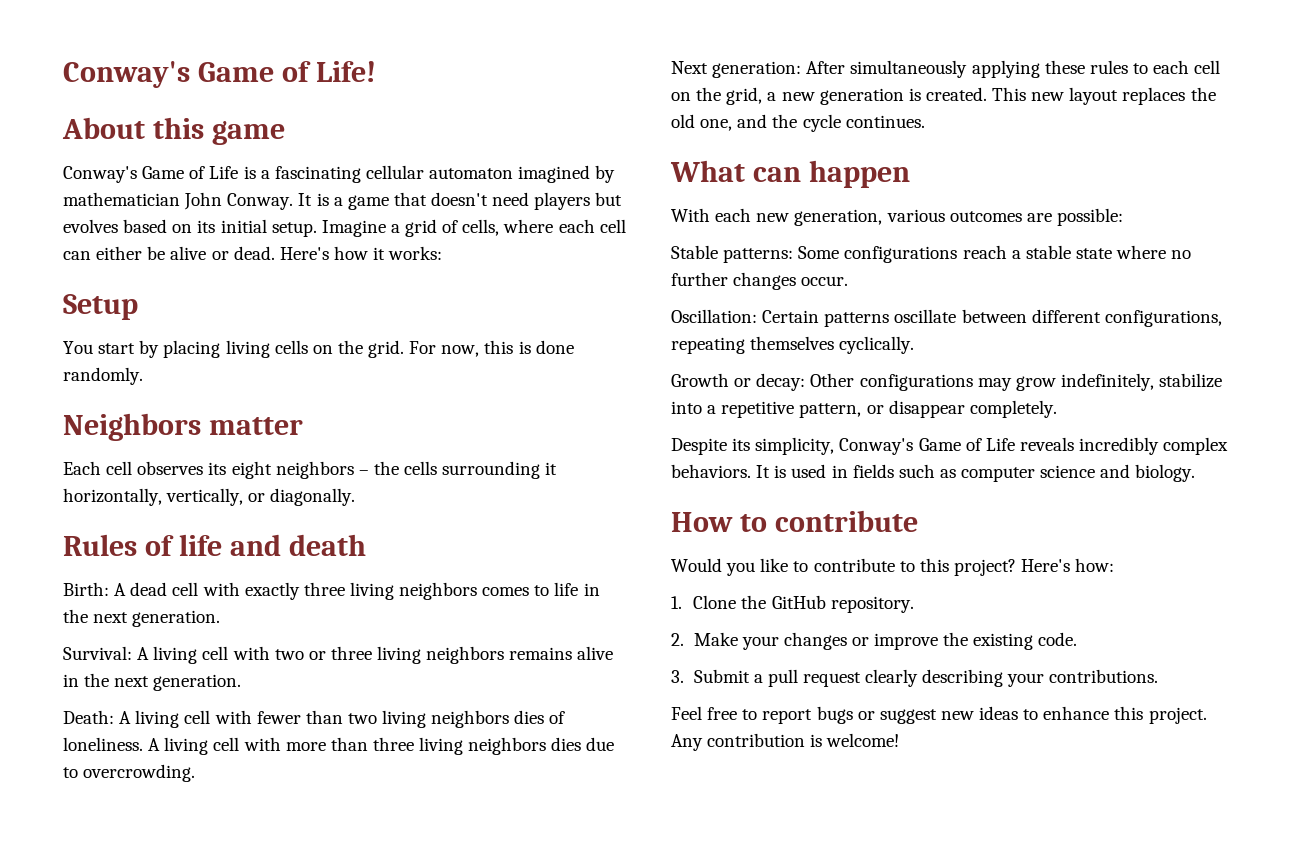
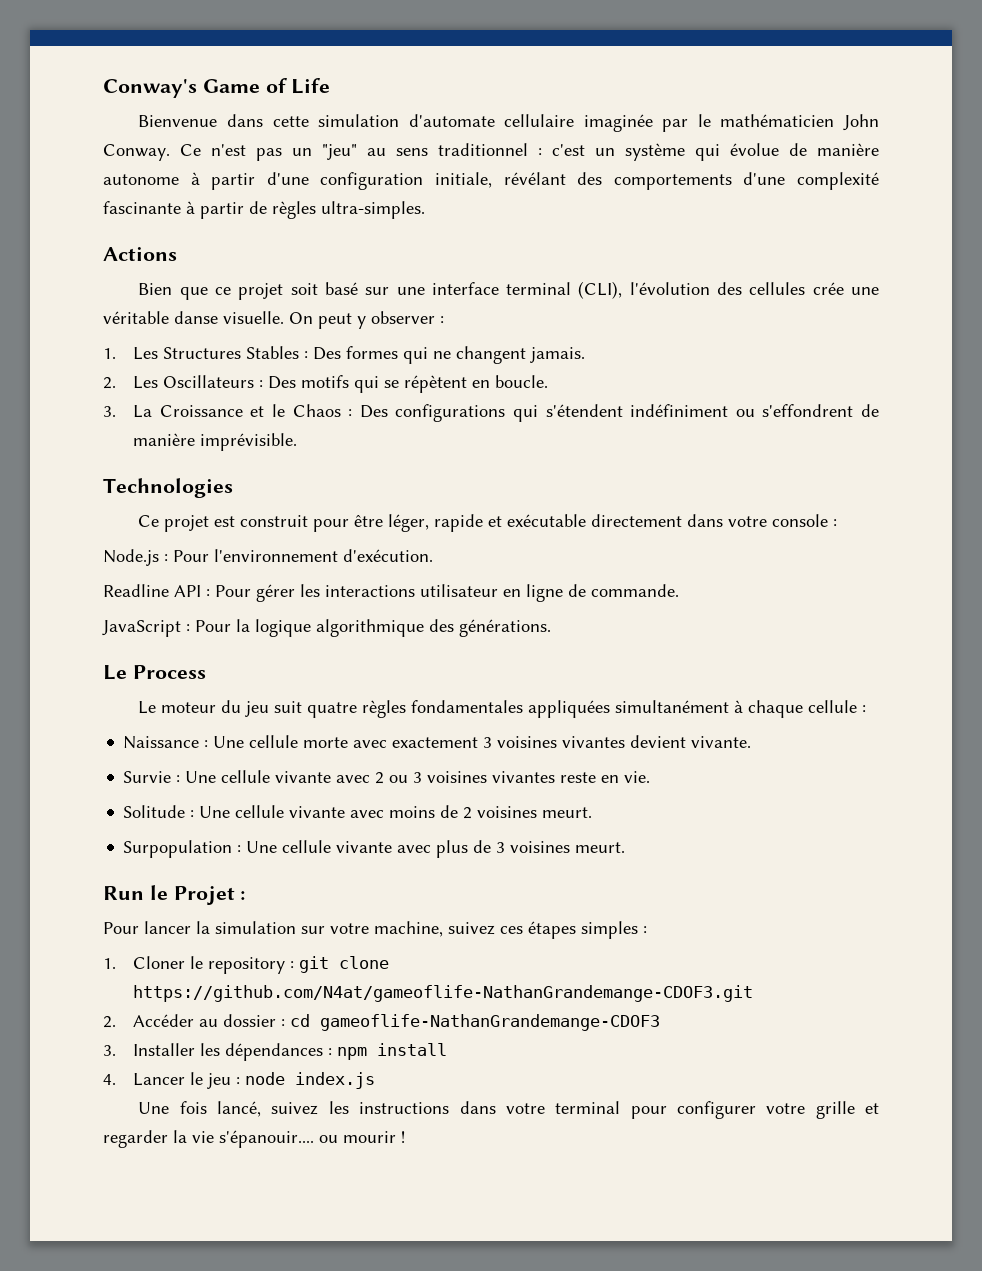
- Conway's Game of Life!
- About this game
- Conway's Game of Life is a fascinating cellular automaton imagined by mathematician John Conway. It is a game that doesn't need players but evolves based on its initial setup. Imagine a grid of cells, where each cell can either be alive or dead. Here's how it works:
- Setup
- You start by placing living cells on the grid. For now, this is done randomly.
- Neighbors matter
- Each cell observes its eight neighbors – the cells surrounding it horizontally, vertically, or diagonally.
- Rules of life and death
- Birth: A dead cell with exactly three living neighbors comes to life in the next generation.
- Survival: A living cell with two or three living neighbors remains alive in the next generation.
- Death: A living cell with fewer than two living neighbors dies of loneliness. A living cell with more than three living neighbors dies due to overcrowding.
- Next generation: After simultaneously applying these rules to each cell on the grid, a new generation is created. This new layout replaces the old one, and the cycle continues.
- What can happen
- With each new generation, various outcomes are possible:
- Stable patterns: Some configurations reach a stable state where no further changes occur.
- Oscillation: Certain patterns oscillate between different configurations, repeating themselves cyclically.
- Growth or decay: Other configurations may grow indefinitely, stabilize into a repetitive pattern, or disappear completely.
- Despite its simplicity, Conway's Game of Life reveals incredibly complex behaviors. It is used in fields such as computer science and biology.
- How to contribute
- Would you like to contribute to this project? Here's how:
- 1. Clone the GitHub repository.
- 2. Make your changes or improve the existing code.
- 3. Submit a pull request clearly describing your contributions.
- Feel free to report bugs or suggest new ideas to enhance this project. Any contribution is welcome!
+ Conway's Game of Life
+ Bienvenue dans cette simulation d'automate cellulaire imaginée par le mathématicien John Conway. Ce n'est pas un "jeu" au sens traditionnel : c'est un système qui évolue de manière autonome à partir d'une configuration initiale, révélant des comportements d'une complexité fascinante à partir de règles ultra-simples.
+ Actions
+ Bien que ce projet soit basé sur une interface terminal (CLI), l'évolution des cellules crée une véritable danse visuelle. On peut y observer :
+ 1. Les Structures Stables : Des formes qui ne changent jamais.
+ 2. Les Oscillateurs : Des motifs qui se répètent en boucle.
+ 3. La Croissance et le Chaos : Des configurations qui s'étendent indéfiniment ou s'effondrent de manière imprévisible.
+ Technologies
+ Ce projet est construit pour être léger, rapide et exécutable directement dans votre console :
+ Node.js : Pour l'environnement d'exécution.
+ Readline API : Pour gérer les interactions utilisateur en ligne de commande.
+ JavaScript : Pour la logique algorithmique des générations.
+ Le Process
+ Le moteur du jeu suit quatre règles fondamentales appliquées simultanément à chaque cellule :
+ Naissance : Une cellule morte avec exactement 3 voisines vivantes devient vivante.
+ Survie : Une cellule vivante avec 2 ou 3 voisines vivantes reste en vie.
+ Solitude : Une cellule vivante avec moins de 2 voisines meurt.
+ Surpopulation : Une cellule vivante avec plus de 3 voisines meurt.
+ Run le Projet :
+ Pour lancer la simulation sur votre machine, suivez ces étapes simples :
+ 1. Cloner le repository : git clone https://github.com/N4at/gameoflife-NathanGrandemange-CDOF3.git
+ 2. Accéder au dossier : cd gameoflife-NathanGrandemange-CDOF3
+ 3. Installer les dépendances : npm install
+ 4. Lancer le jeu : node index.js
+ Une fois lancé, suivez les instructions dans votre terminal pour configurer votre grille et regarder la vie s'épanouir.... ou mourir !

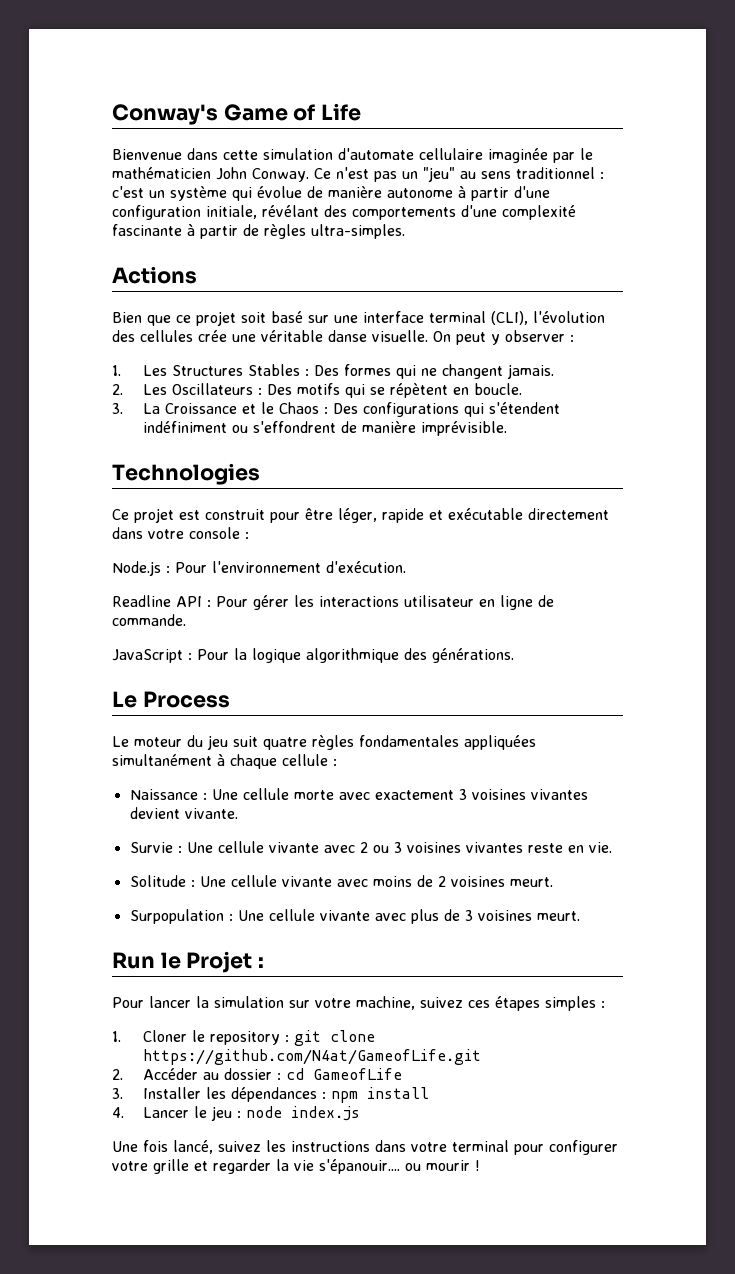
- 1. Cloner le repository : git clone https://github.com/N4at/gameoflife-NathanGrandemange-CDOF3.git
+ 1. Cloner le repository : git clone https://github.com/N4at/GameofLife.git
- 2. Accéder au dossier : cd gameoflife-NathanGrandemange-CDOF3
+ 2. Accéder au dossier : cd GameofLife

